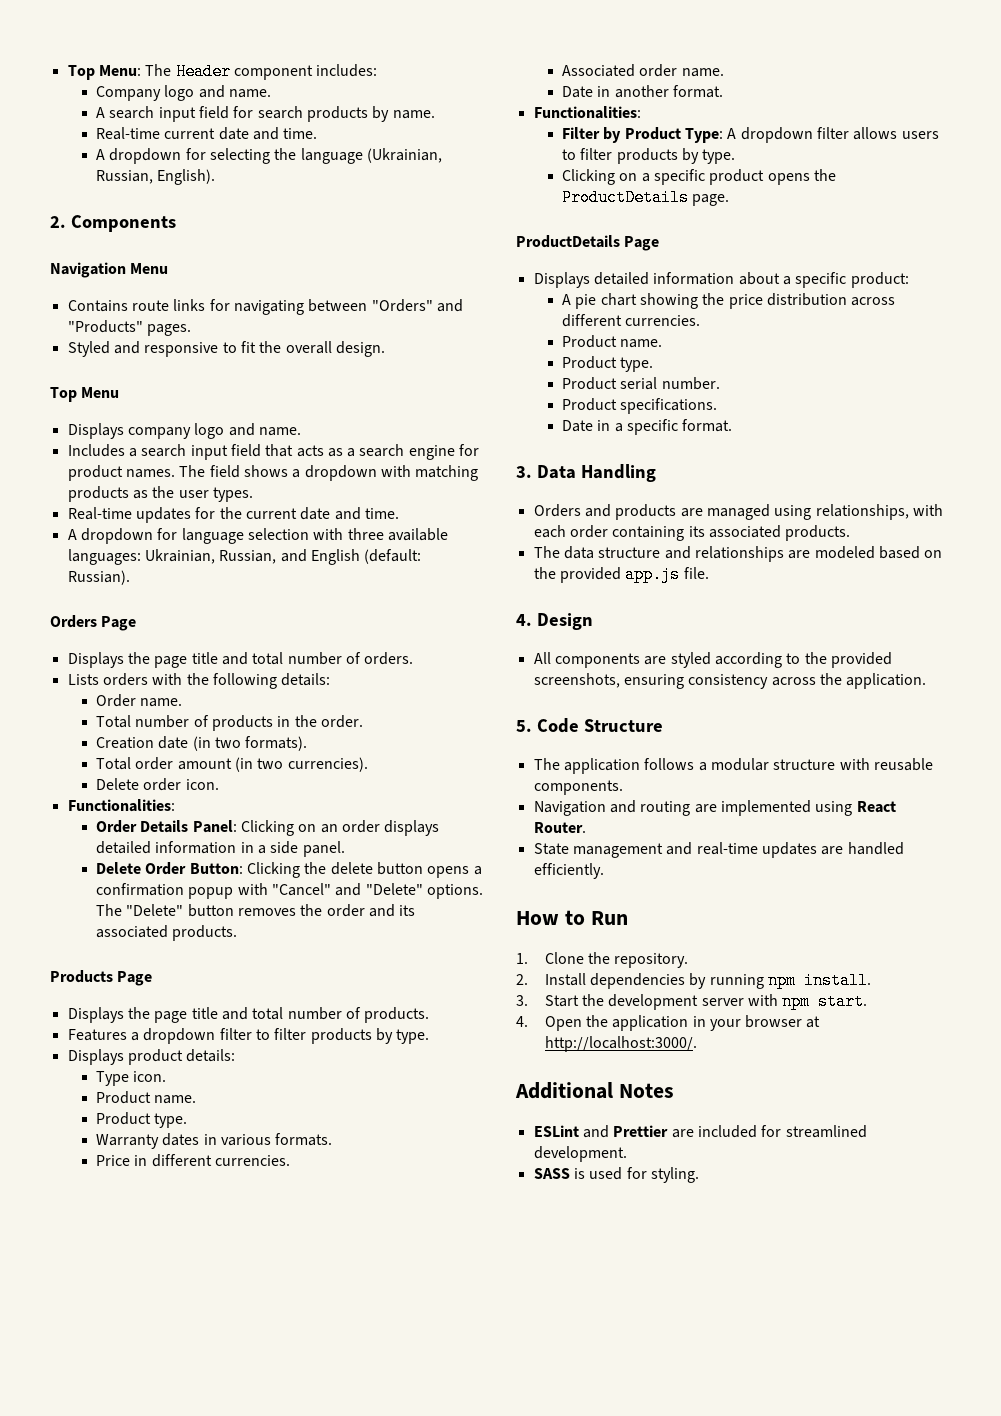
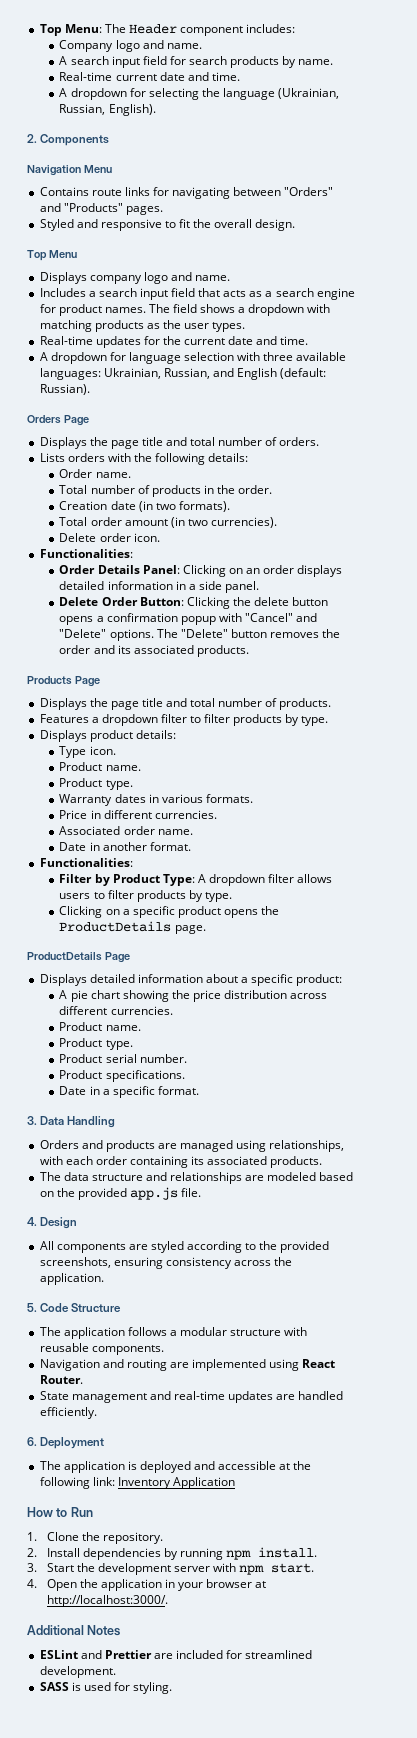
+ 6. Deployment
+ The application is deployed and accessible at the following link: Inventory Application

